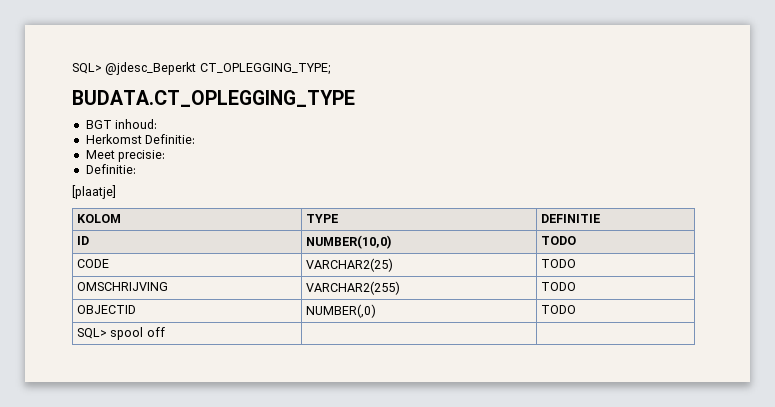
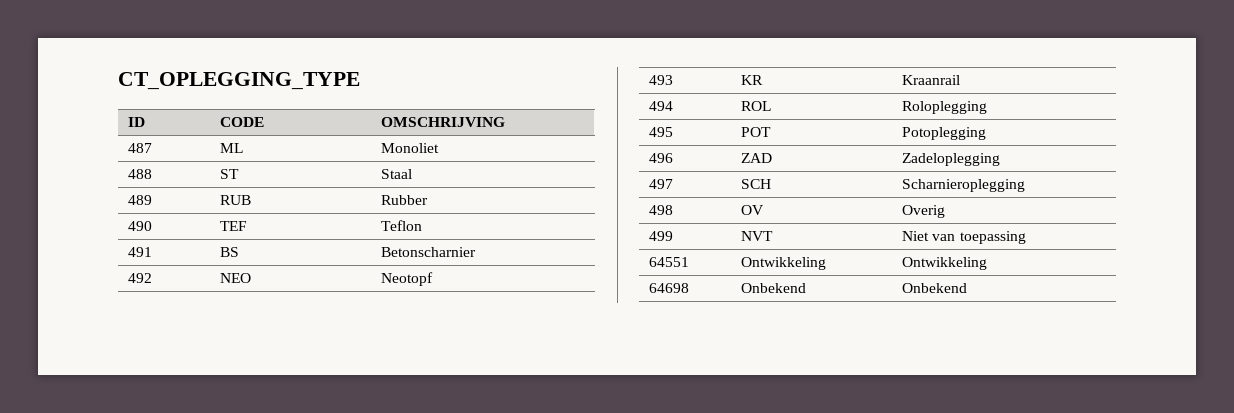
- SQL> @jdesc_Beperkt CT_OPLEGGING_TYPE;
- BUDATA.CT_OPLEGGING_TYPE
- BGT inhoud:
- Herkomst Definitie:
- Meet precisie:
- Definitie:
- [plaatje]
- KOLOM | TYPE | DEFINITIE
+ CT_OPLEGGING_TYPE
- ID | NUMBER(10,0) | TODO
- CODE | VARCHAR2(25) | TODO
- OMSCHRIJVING | VARCHAR2(255) | TODO
- OBJECTID | NUMBER(,0) | TODO
- SQL> spool off | |
+ ID | CODE | OMSCHRIJVING
+ 487 | ML | Monoliet
+ 488 | ST | Staal
+ 489 | RUB | Rubber
+ 490 | TEF | Teflon
+ 491 | BS | Betonscharnier
+ 492 | NEO | Neotopf
+ 493 | KR | Kraanrail
+ 494 | ROL | Roloplegging
+ 495 | POT | Potoplegging
+ 496 | ZAD | Zadeloplegging
+ 497 | SCH | Scharnieroplegging
+ 498 | OV | Overig
+ 499 | NVT | Niet van toepassing
+ 64551 | Ontwikkeling | Ontwikkeling
+ 64698 | Onbekend | Onbekend

